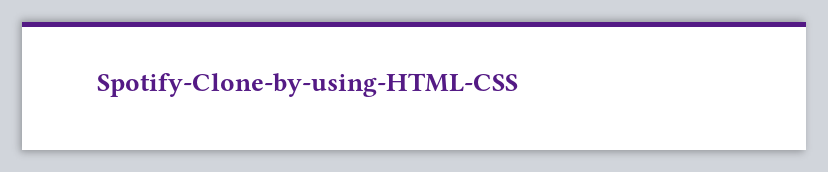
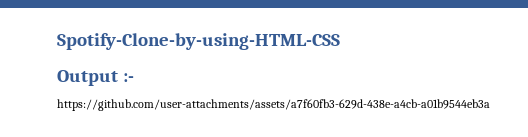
+ Output :-
+ https://github.com/user-attachments/assets/a7f60fb3-629d-438e-a4cb-a01b9544eb3a

